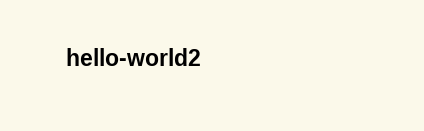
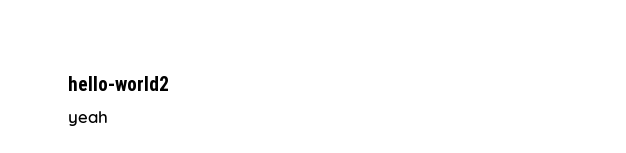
+ yeah

